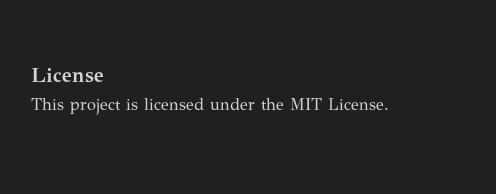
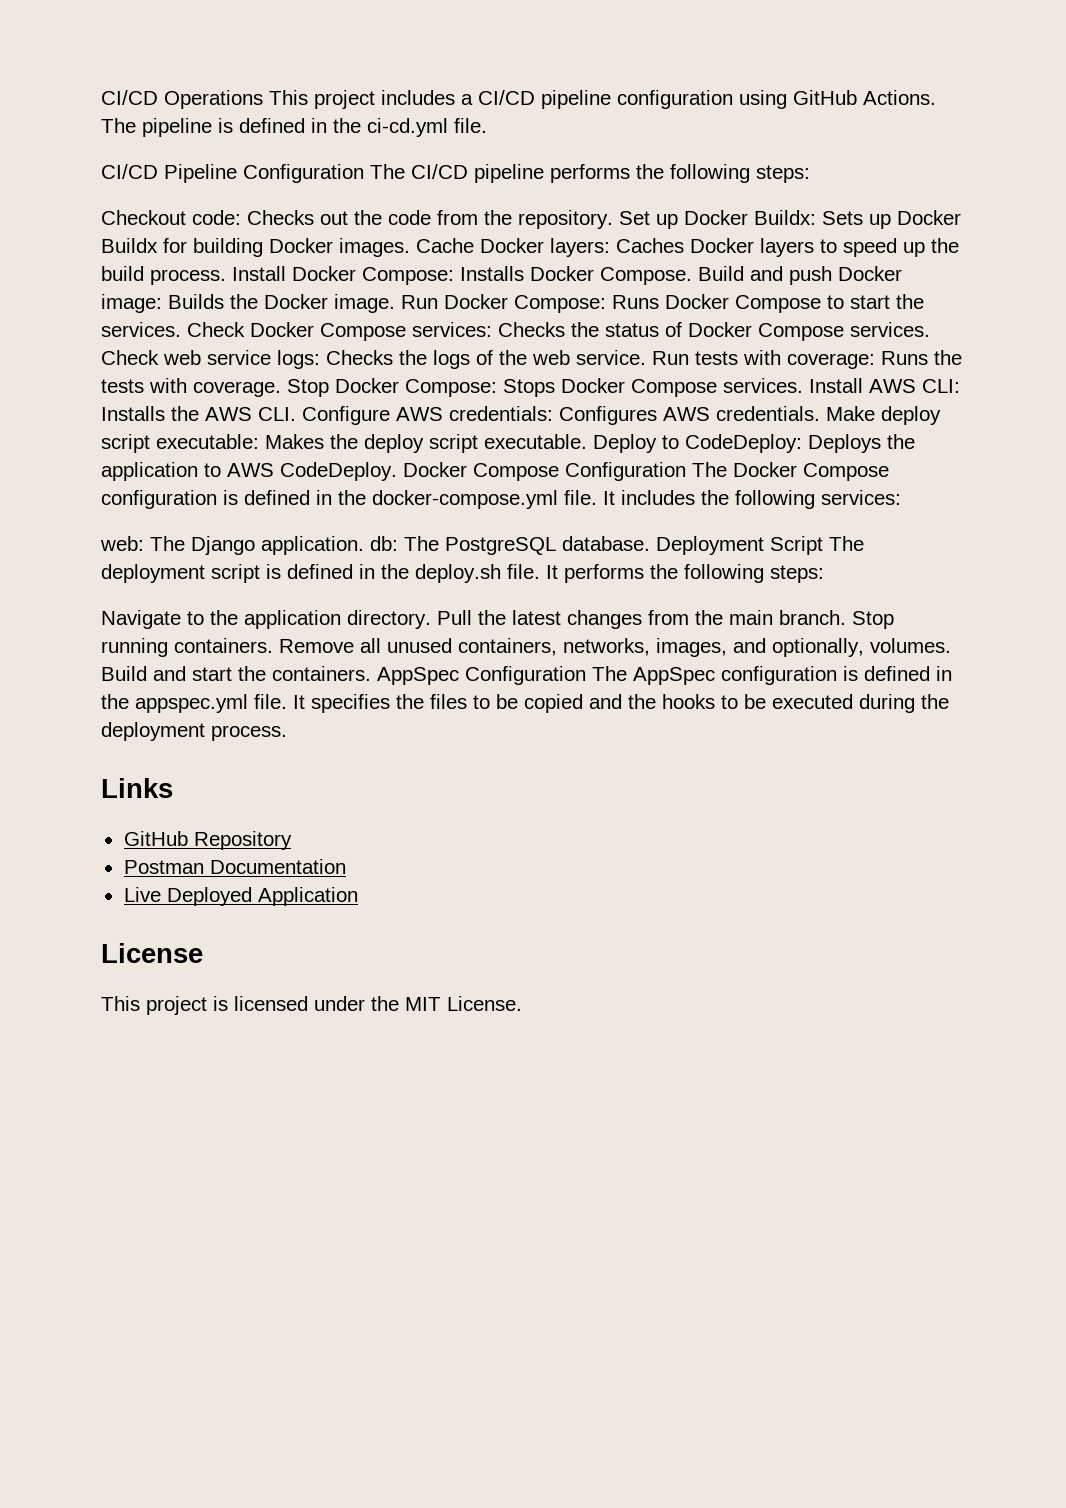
+ CI/CD Operations This project includes a CI/CD pipeline configuration using GitHub Actions. The pipeline is defined in the ci-cd.yml file.
+ CI/CD Pipeline Configuration The CI/CD pipeline performs the following steps:
+ Checkout code: Checks out the code from the repository. Set up Docker Buildx: Sets up Docker Buildx for building Docker images. Cache Docker layers: Caches Docker layers to speed up the build process. Install Docker Compose: Installs Docker Compose. Build and push Docker image: Builds the Docker image. Run Docker Compose: Runs Docker Compose to start the services. Check Docker Compose services: Checks the status of Docker Compose services. Check web service logs: Checks the logs of the web service. Run tests with coverage: Runs the tests with coverage. Stop Docker Compose: Stops Docker Compose services. Install AWS CLI: Installs the AWS CLI. Configure AWS credentials: Configures AWS credentials. Make deploy script executable: Makes the deploy script executable. Deploy to CodeDeploy: Deploys the application to AWS CodeDeploy. Docker Compose Configuration The Docker Compose configuration is defined in the docker-compose.yml file. It includes the following services:
+ web: The Django application. db: The PostgreSQL database. Deployment Script The deployment script is defined in the deploy.sh file. It performs the following steps:
+ Navigate to the application directory. Pull the latest changes from the main branch. Stop running containers. Remove all unused containers, networks, images, and optionally, volumes. Build and start the containers. AppSpec Configuration The AppSpec configuration is defined in the appspec.yml file. It specifies the files to be copied and the hooks to be executed during the deployment process.
+ Links
+ GitHub Repository
+ Postman Documentation
+ Live Deployed Application

